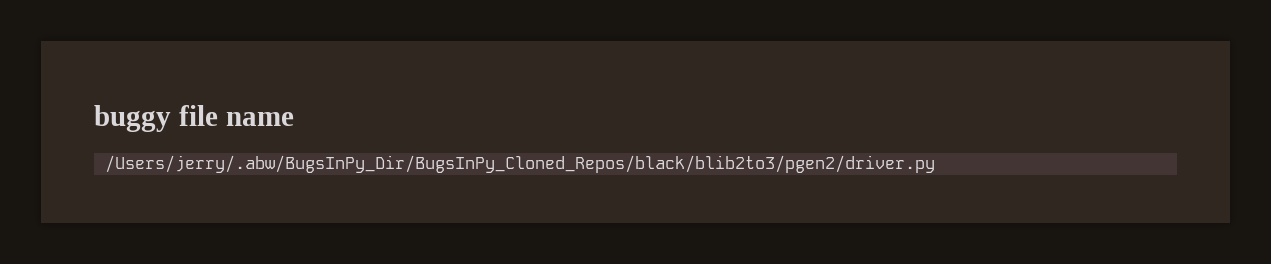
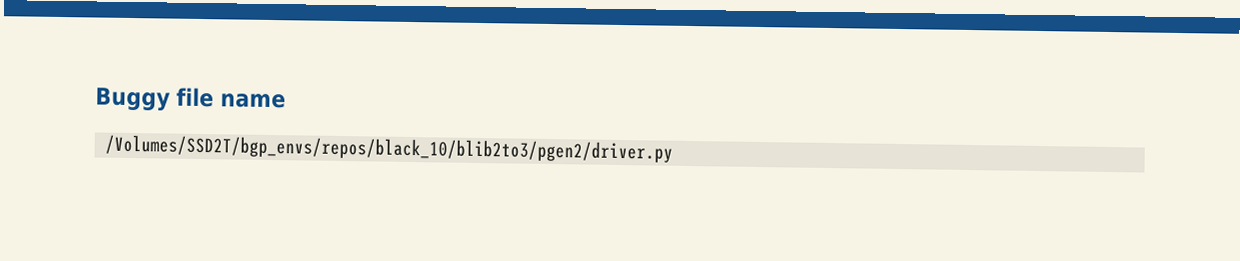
- buggy file name
+ Buggy file name
- /Users/jerry/.abw/BugsInPy_Dir/BugsInPy_Cloned_Repos/black/blib2to3/pgen2/driver.py
+ /Volumes/SSD2T/bgp_envs/repos/black_10/blib2to3/pgen2/driver.py

